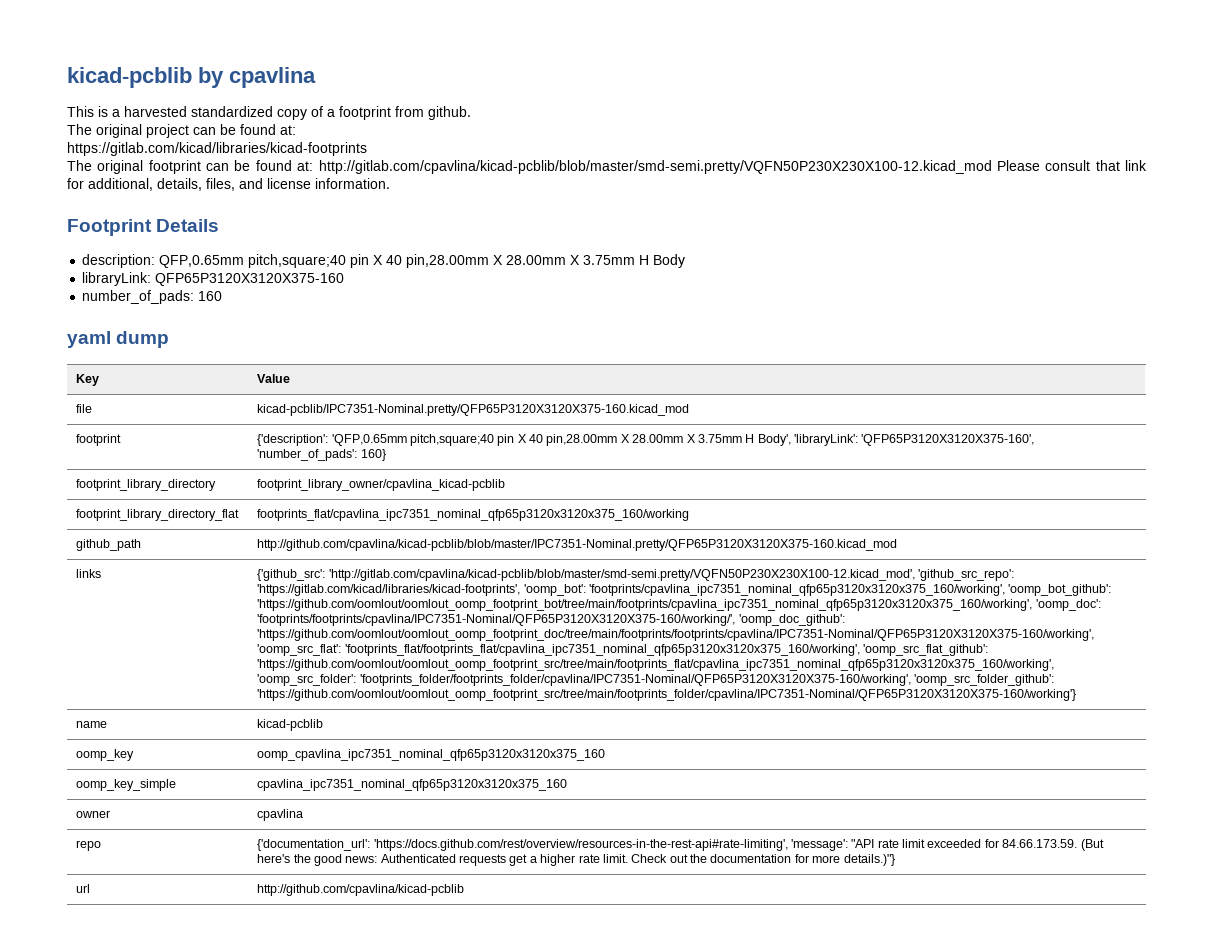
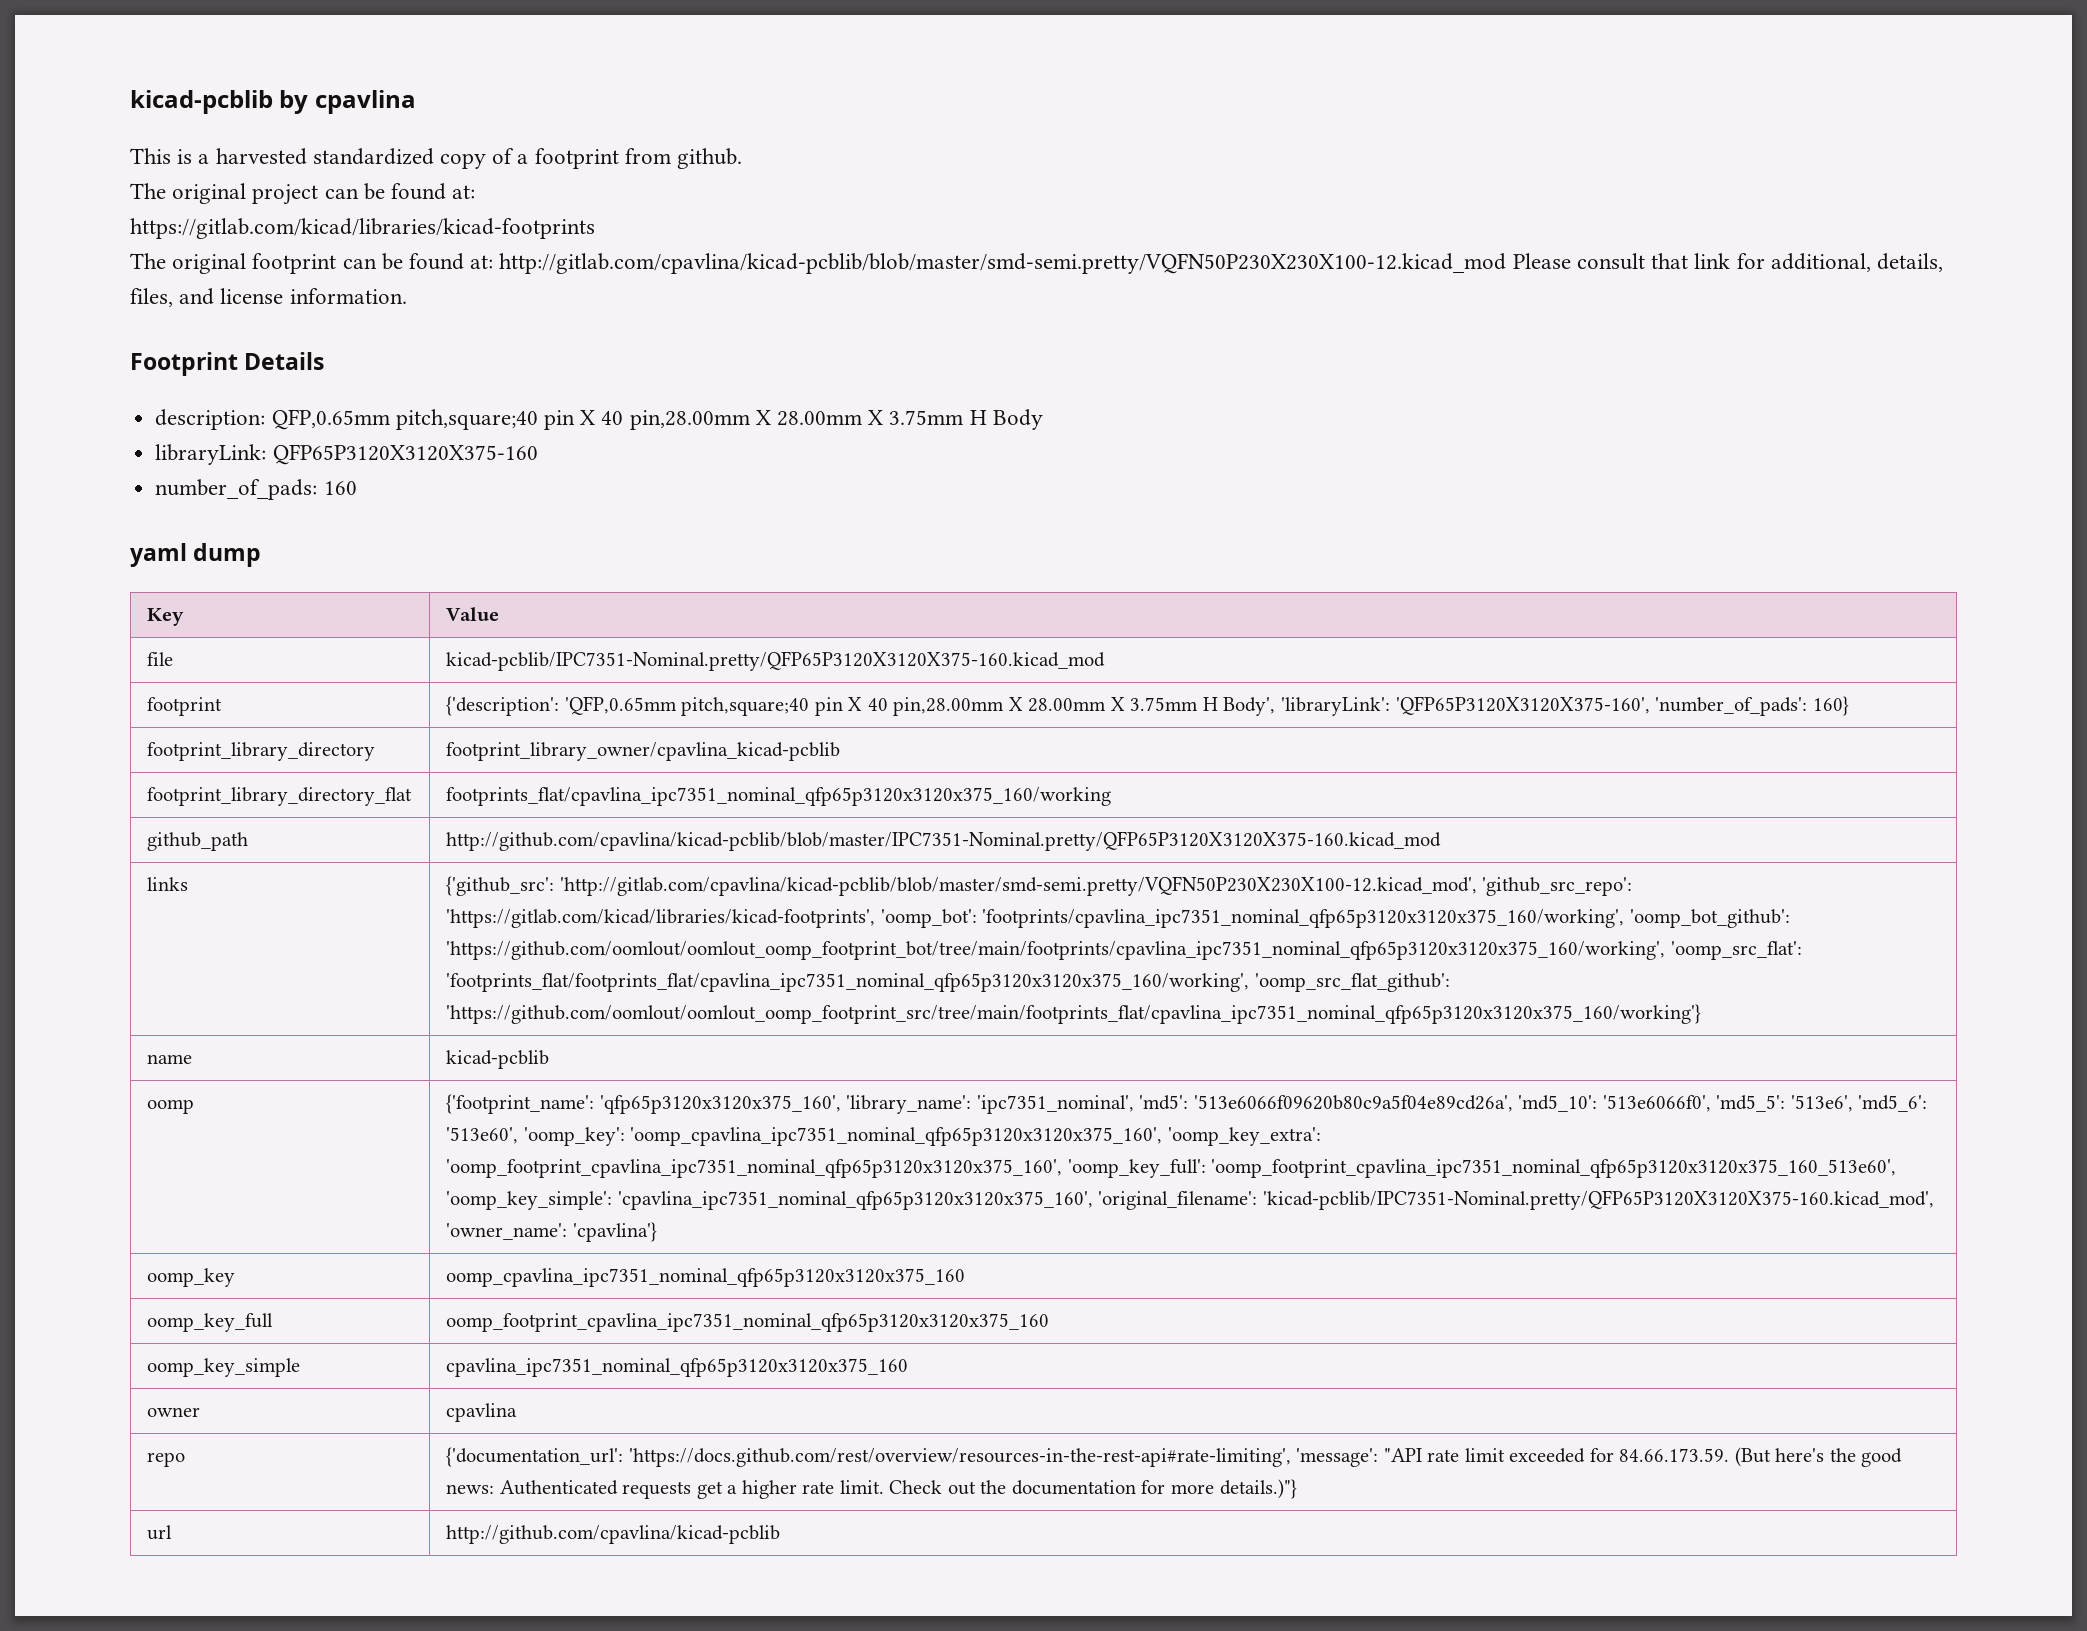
- links | {'github_src': 'http://gitlab.com/cpavlina/kicad-pcblib/blob/master/smd-semi.pretty/VQFN50P230X230X100-12.kicad_mod', 'github_src_repo': 'https://gitlab.com/kicad/libraries/kicad-footprints', 'oomp_bot': 'footprints/cpavlina_ipc7351_nominal_qfp65p3120x3120x375_160/working', 'oomp_bot_github': 'https://github.com/oomlout/oomlout_oomp_footprint_bot/tree/main/footprints/cpavlina_ipc7351_nominal_qfp65p3120x3120x375_160/working', 'oomp_doc': 'footprints/footprints/cpavlina/IPC7351-Nominal/QFP65P3120X3120X375-160/working/', 'oomp_doc_github': 'https://github.com/oomlout/oomlout_oomp_footprint_doc/tree/main/footprints/footprints/cpavlina/IPC7351-Nominal/QFP65P3120X3120X375-160/working', 'oomp_src_flat': 'footprints_flat/footprints_flat/cpavlina_ipc7351_nominal_qfp65p3120x3120x375_160/working', 'oomp_src_flat_github': 'https://github.com/oomlout/oomlout_oomp_footprint_src/tree/main/footprints_flat/cpavlina_ipc7351_nominal_qfp65p3120x3120x375_160/working', 'oomp_src_folder': 'footprints_folder/footprints_folder/cpavlina/IPC7351-Nominal/QFP65P3120X3120X375-160/working', 'oomp_src_folder_github': 'https://github.com/oomlout/oomlout_oomp_footprint_src/tree/main/footprints_folder/cpavlina/IPC7351-Nominal/QFP65P3120X3120X375-160/working'}
+ links | {'github_src': 'http://gitlab.com/cpavlina/kicad-pcblib/blob/master/smd-semi.pretty/VQFN50P230X230X100-12.kicad_mod', 'github_src_repo': 'https://gitlab.com/kicad/libraries/kicad-footprints', 'oomp_bot': 'footprints/cpavlina_ipc7351_nominal_qfp65p3120x3120x375_160/working', 'oomp_bot_github': 'https://github.com/oomlout/oomlout_oomp_footprint_bot/tree/main/footprints/cpavlina_ipc7351_nominal_qfp65p3120x3120x375_160/working', 'oomp_src_flat': 'footprints_flat/footprints_flat/cpavlina_ipc7351_nominal_qfp65p3120x3120x375_160/working', 'oomp_src_flat_github': 'https://github.com/oomlout/oomlout_oomp_footprint_src/tree/main/footprints_flat/cpavlina_ipc7351_nominal_qfp65p3120x3120x375_160/working'}
  name | kicad-pcblib
+ oomp | {'footprint_name': 'qfp65p3120x3120x375_160', 'library_name': 'ipc7351_nominal', 'md5': '513e6066f09620b80c9a5f04e89cd26a', 'md5_10': '513e6066f0', 'md5_5': '513e6', 'md5_6': '513e60', 'oomp_key': 'oomp_cpavlina_ipc7351_nominal_qfp65p3120x3120x375_160', 'oomp_key_extra': 'oomp_footprint_cpavlina_ipc7351_nominal_qfp65p3120x3120x375_160', 'oomp_key_full': 'oomp_footprint_cpavlina_ipc7351_nominal_qfp65p3120x3120x375_160_513e60', 'oomp_key_simple': 'cpavlina_ipc7351_nominal_qfp65p3120x3120x375_160', 'original_filename': 'kicad-pcblib/IPC7351-Nominal.pretty/QFP65P3120X3120X375-160.kicad_mod', 'owner_name': 'cpavlina'}
+ oomp_key_full | oomp_footprint_cpavlina_ipc7351_nominal_qfp65p3120x3120x375_160

